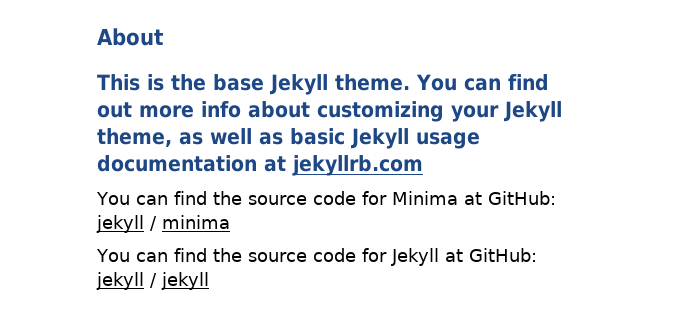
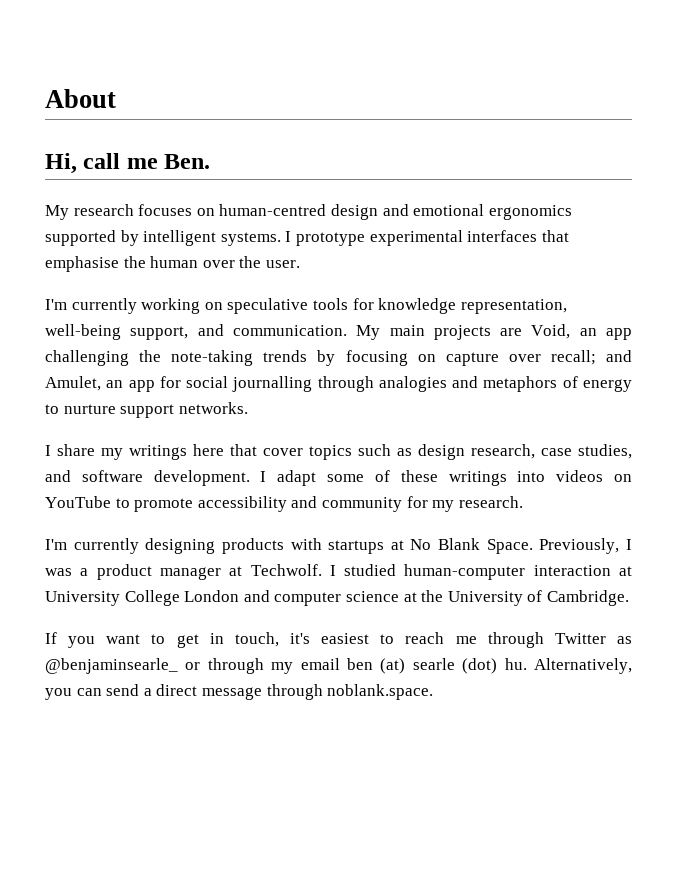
- This is the base Jekyll theme. You can find out more info about customizing your Jekyll theme, as well as basic Jekyll usage documentation at jekyllrb.com
- You can find the source code for Minima at GitHub: jekyll / minima
- You can find the source code for Jekyll at GitHub: jekyll / jekyll
+ Hi, call me Ben.
+ My research focuses on human-centred design and emotional ergonomics supported by intelligent systems. I prototype experimental interfaces that emphasise the human over the user.
+ I'm currently working on speculative tools for knowledge representation, well-being support, and communication. My main projects are Void, an app challenging the note-taking trends by focusing on capture over recall; and Amulet, an app for social journalling through analogies and metaphors of energy to nurture support networks.
+ I share my writings here that cover topics such as design research, case studies, and software development. I adapt some of these writings into videos on YouTube to promote accessibility and community for my research.
+ I'm currently designing products with startups at No Blank Space. Previously, I was a product manager at Techwolf. I studied human-computer interaction at University College London and computer science at the University of Cambridge.
+ If you want to get in touch, it's easiest to reach me through Twitter as @benjaminsearle_ or through my email ben (at) searle (dot) hu. Alternatively, you can send a direct message through noblank.space.

